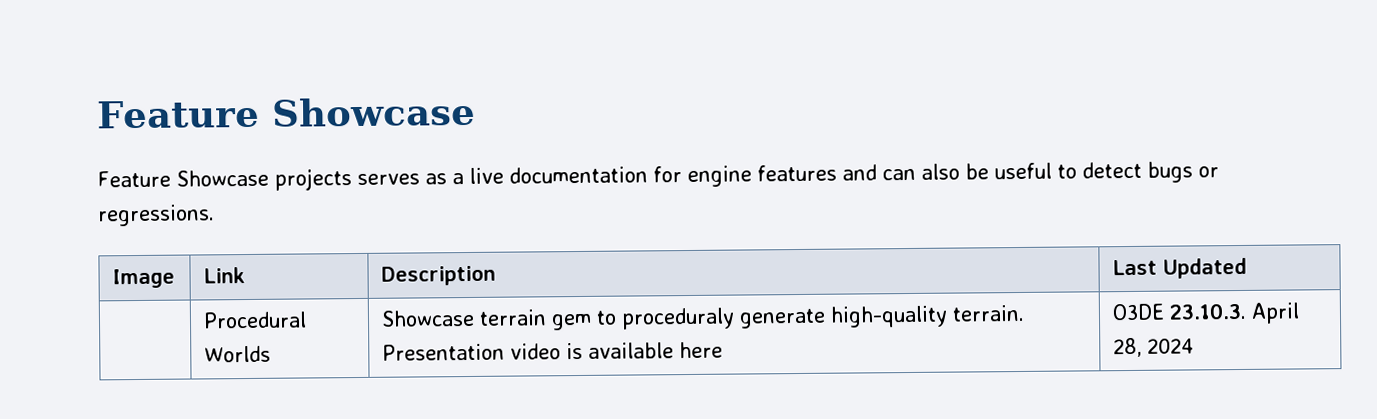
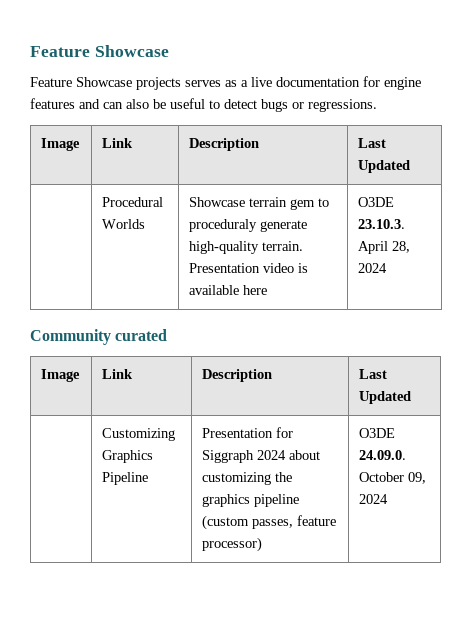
+ Community curated
+ Image | Link | Description | Last Updated
+ | Customizing Graphics Pipeline | Presentation for Siggraph 2024 about customizing the graphics pipeline (custom passes, feature processor) | O3DE 24.09.0. October 09, 2024

